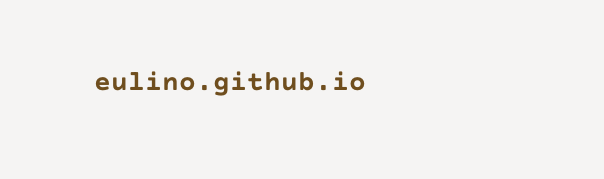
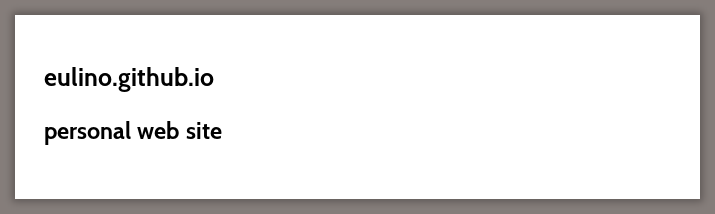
+ personal web site

